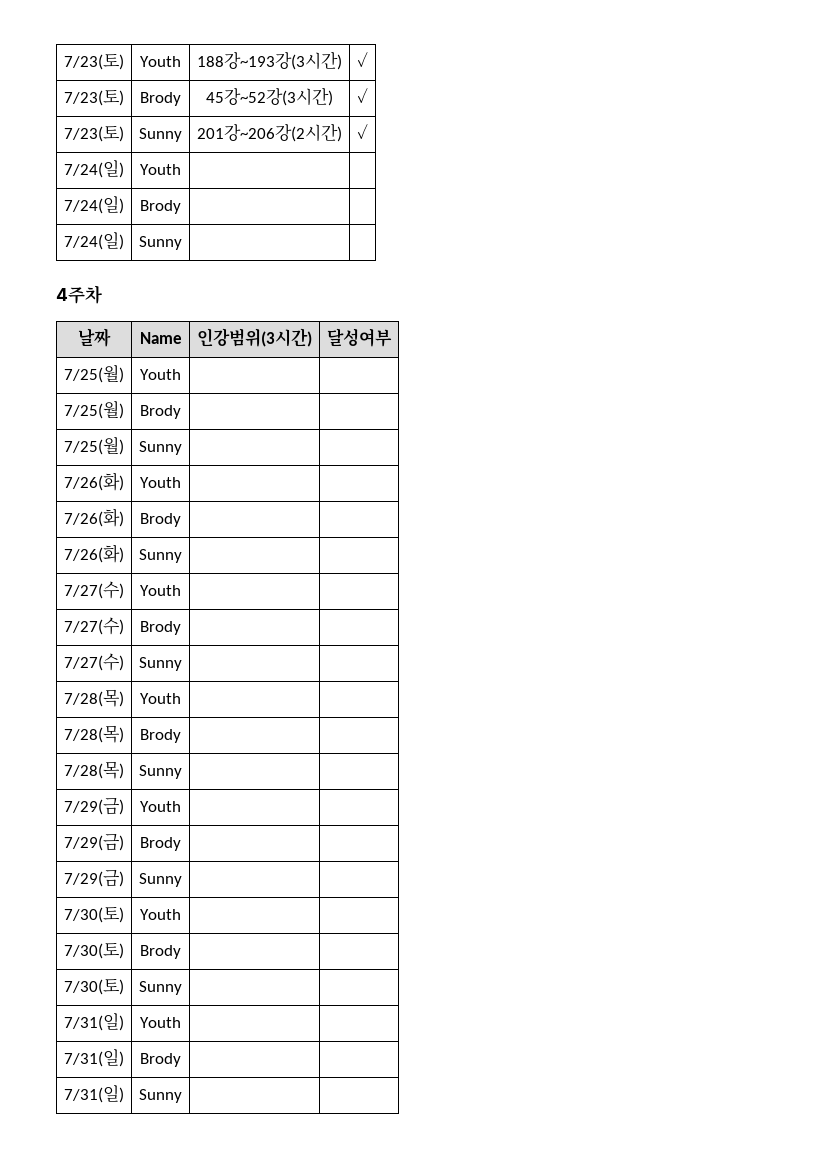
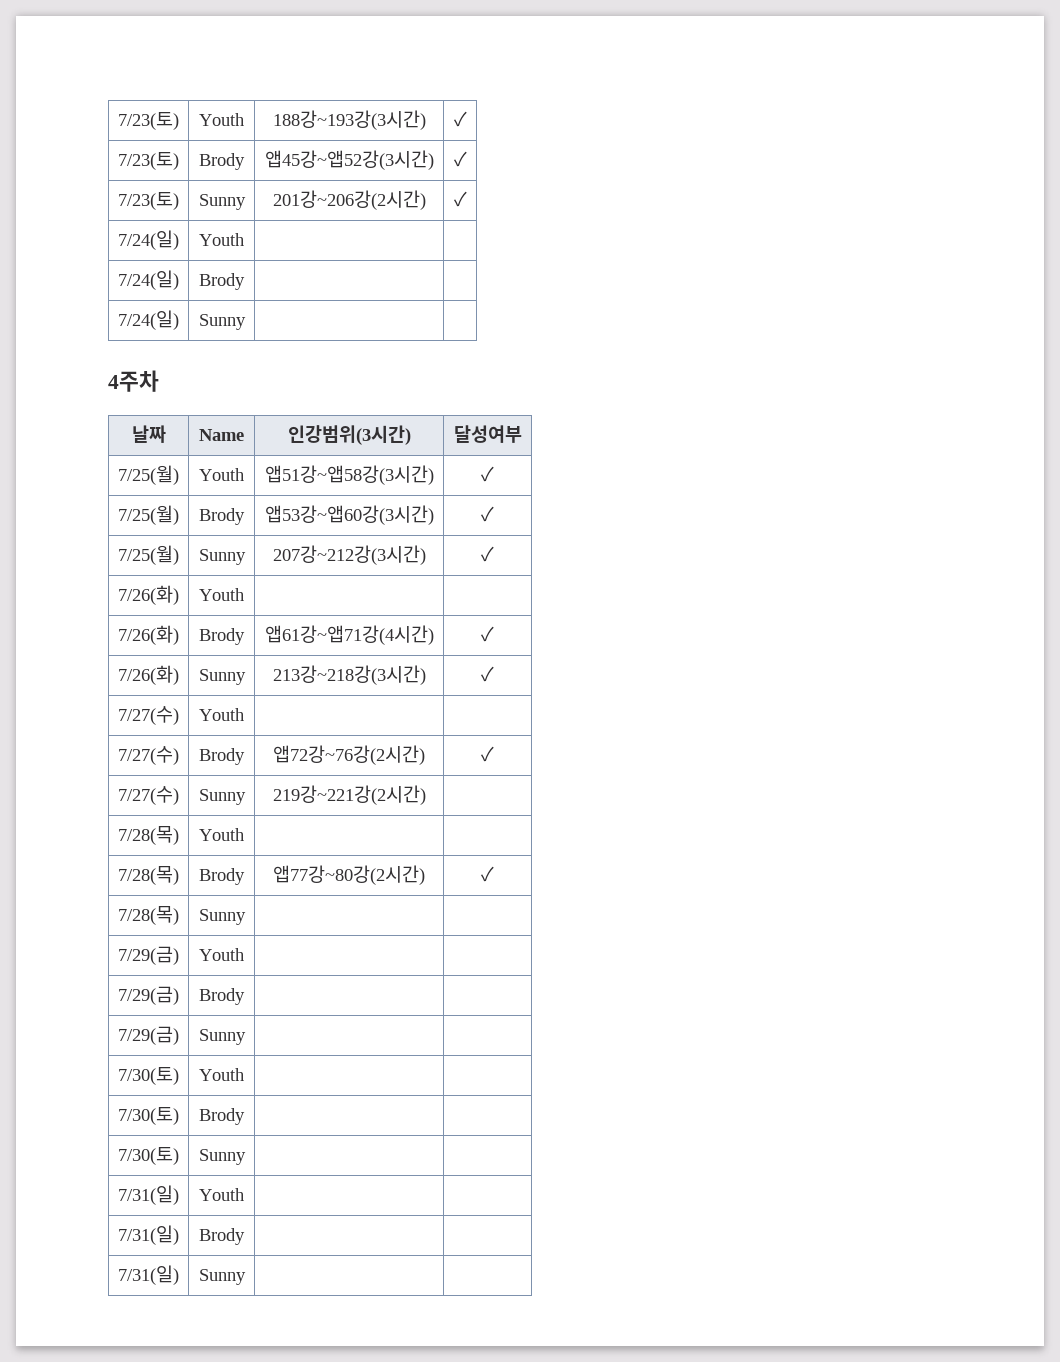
- 7/23(토) | Brody | 45강~52강(3시간) | ✓
+ 7/23(토) | Brody | 앱45강~앱52강(3시간) | ✓
- 7/25(월) | Youth | |
+ 7/25(월) | Youth | 앱51강~앱58강(3시간) | ✓
- 7/25(월) | Brody | |
+ 7/25(월) | Brody | 앱53강~앱60강(3시간) | ✓
- 7/25(월) | Sunny | |
+ 7/25(월) | Sunny | 207강~212강(3시간) | ✓
- 7/26(화) | Brody | |
+ 7/26(화) | Brody | 앱61강~앱71강(4시간) | ✓
- 7/26(화) | Sunny | |
+ 7/26(화) | Sunny | 213강~218강(3시간) | ✓
- 7/27(수) | Brody | |
+ 7/27(수) | Brody | 앱72강~76강(2시간) | ✓
- 7/27(수) | Sunny | |
+ 7/27(수) | Sunny | 219강~221강(2시간) |
- 7/28(목) | Brody | |
+ 7/28(목) | Brody | 앱77강~80강(2시간) | ✓

